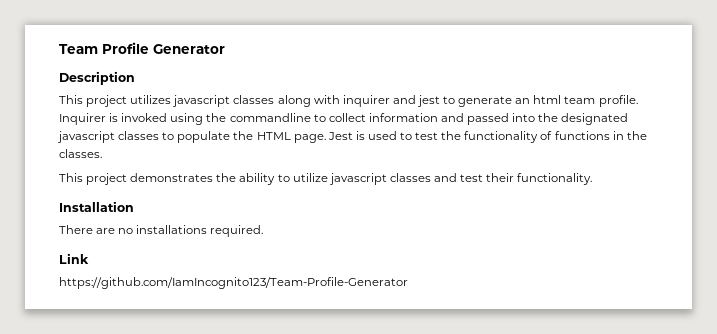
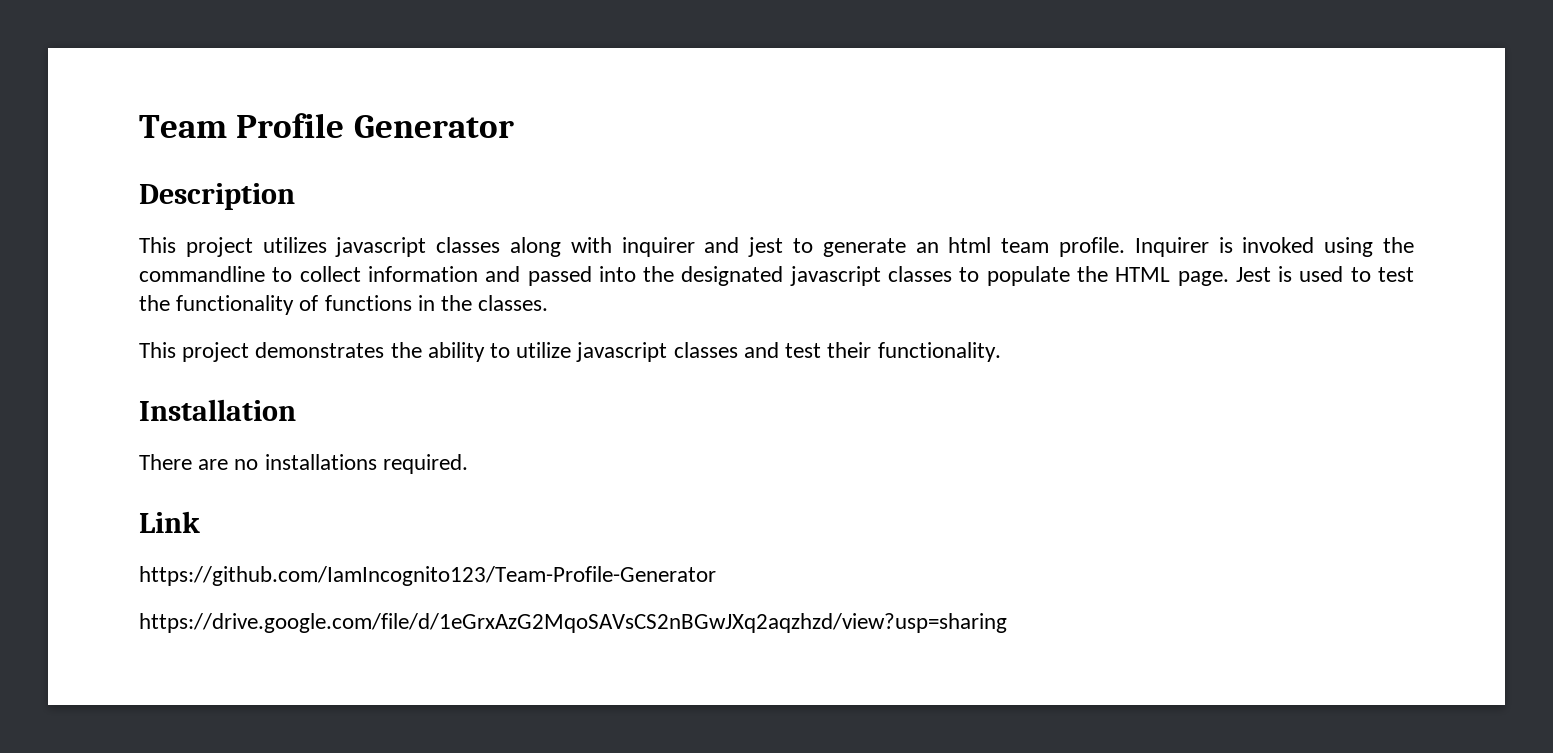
+ https://drive.google.com/file/d/1eGrxAzG2MqoSAVsCS2nBGwJXq2aqzhzd/view?usp=sharing

